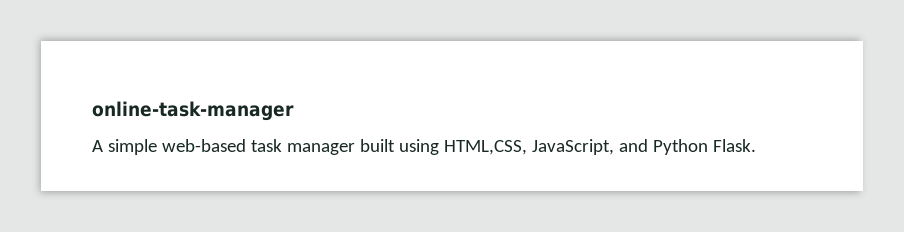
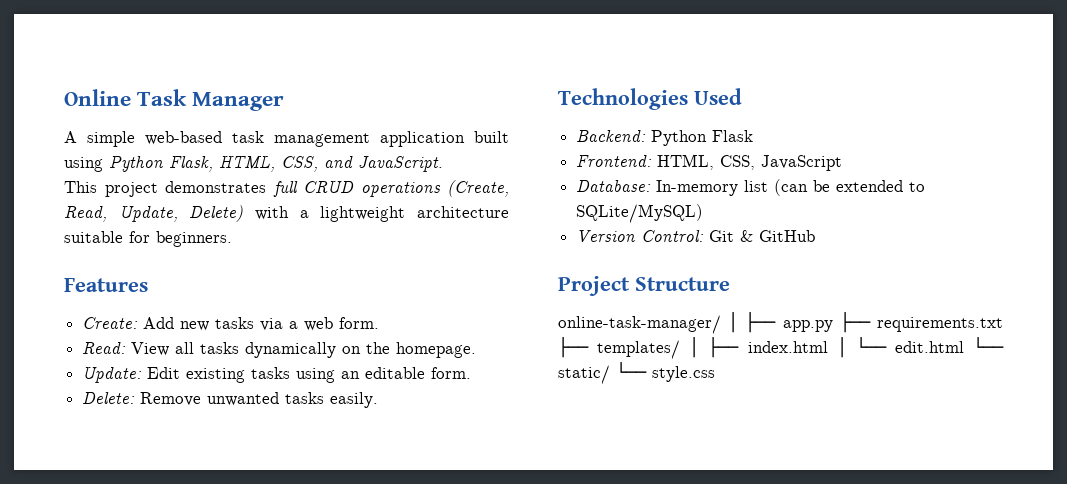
- online-task-manager
+ Online Task Manager
- A simple web-based task manager built using HTML,CSS, JavaScript, and Python Flask.
+ A simple web-based task management application built using Python Flask, HTML, CSS, and JavaScript.
+ This project demonstrates full CRUD operations (Create, Read, Update, Delete) with a lightweight architecture suitable for beginners.
+ Features
+ Create: Add new tasks via a web form.
+ Read: View all tasks dynamically on the homepage.
+ Update: Edit existing tasks using an editable form.
+ Delete: Remove unwanted tasks easily.
+ Technologies Used
+ Backend: Python Flask
+ Frontend: HTML, CSS, JavaScript
+ Database: In-memory list (can be extended to SQLite/MySQL)
+ Version Control: Git & GitHub
+ Project Structure
+ online-task-manager/ │ ├── app.py ├── requirements.txt ├── templates/ │ ├── index.html │ └── edit.html └── static/ └── style.css

